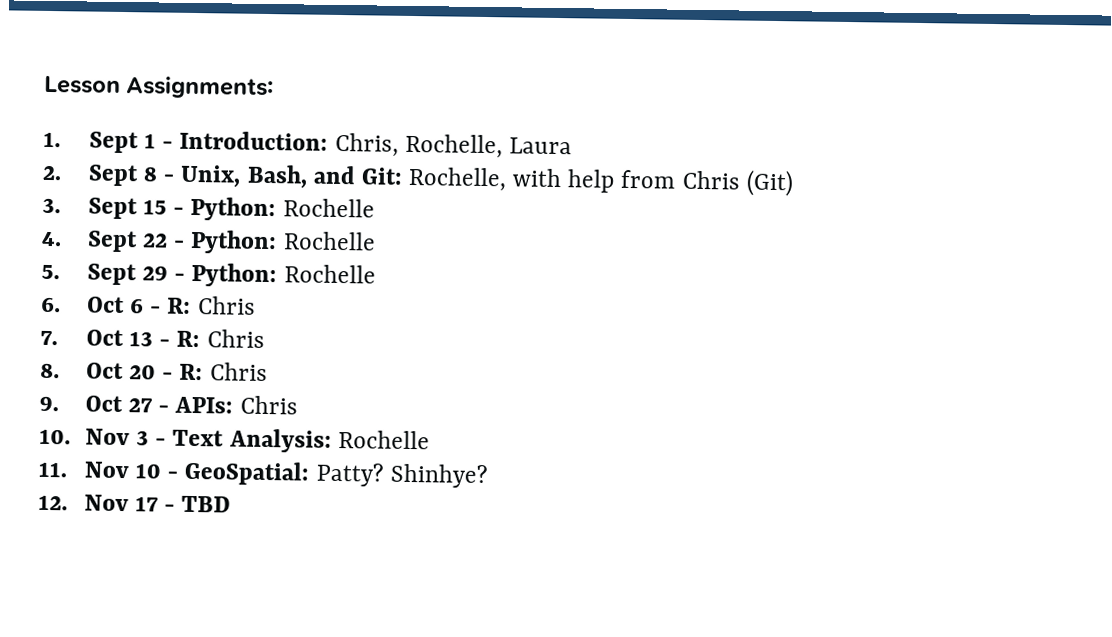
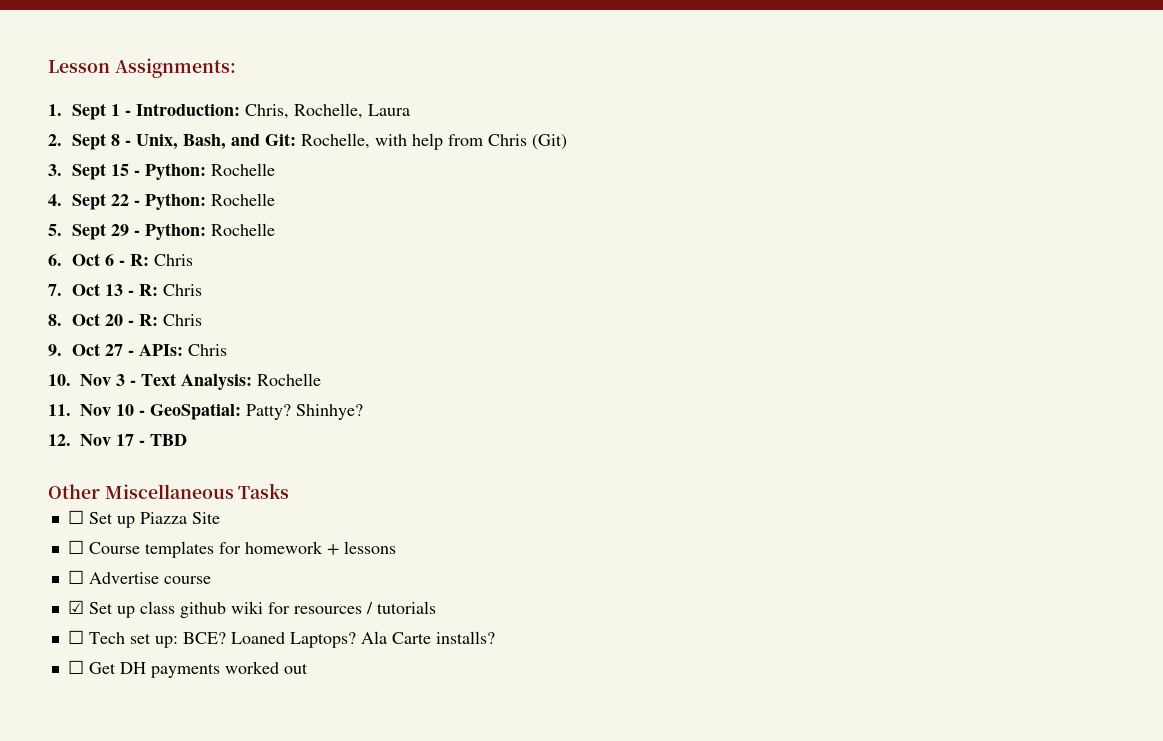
+ Other Miscellaneous Tasks
+ ☐ Set up Piazza Site
+ ☐ Course templates for homework + lessons
+ ☐ Advertise course
+ ☑ Set up class github wiki for resources / tutorials
+ ☐ Tech set up: BCE? Loaned Laptops? Ala Carte installs?
+ ☐ Get DH payments worked out

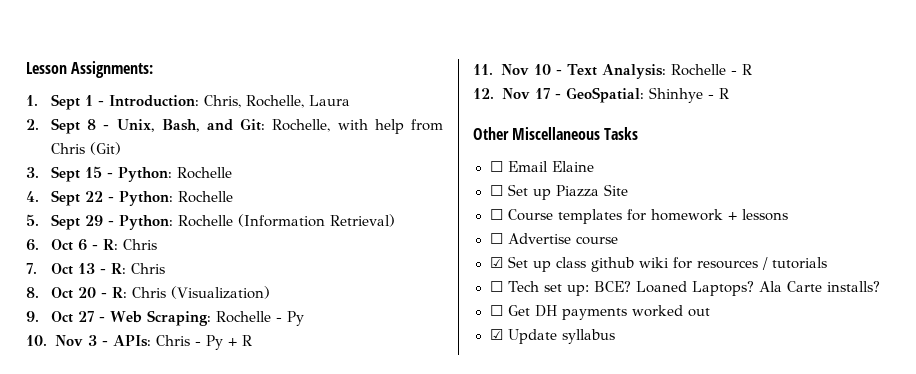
- 5. Sept 29 - Python: Rochelle
+ 5. Sept 29 - Python: Rochelle (Information Retrieval)
- 8. Oct 20 - R: Chris
+ 8. Oct 20 - R: Chris (Visualization)
- 9. Oct 27 - APIs: Chris
+ 9. Oct 27 - Web Scraping: Rochelle - Py
- 10. Nov 3 - Text Analysis: Rochelle
+ 10. Nov 3 - APIs: Chris - Py + R
- 11. Nov 10 - GeoSpatial: Patty? Shinhye?
+ 11. Nov 10 - Text Analysis: Rochelle - R
- 12. Nov 17 - TBD
+ 12. Nov 17 - GeoSpatial: Shinhye - R
+ ☐ Email Elaine
+ ☑ Update syllabus

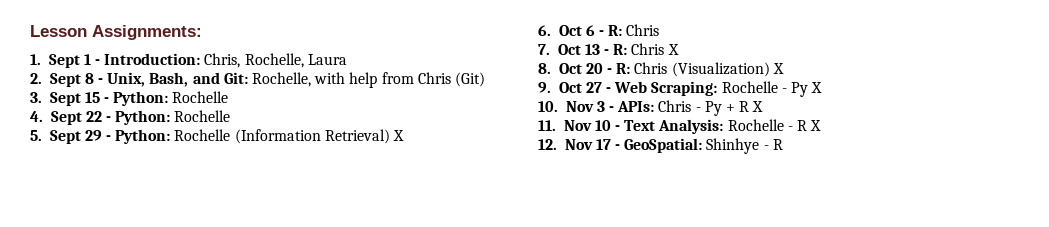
- 5. Sept 29 - Python: Rochelle (Information Retrieval)
+ 5. Sept 29 - Python: Rochelle (Information Retrieval) X
- 7. Oct 13 - R: Chris
+ 7. Oct 13 - R: Chris X
- 8. Oct 20 - R: Chris (Visualization)
+ 8. Oct 20 - R: Chris (Visualization) X
- 9. Oct 27 - Web Scraping: Rochelle - Py
+ 9. Oct 27 - Web Scraping: Rochelle - Py X
- 10. Nov 3 - APIs: Chris - Py + R
+ 10. Nov 3 - APIs: Chris - Py + R X
- 11. Nov 10 - Text Analysis: Rochelle - R
+ 11. Nov 10 - Text Analysis: Rochelle - R X
- Other Miscellaneous Tasks
- ☐ Email Elaine
- ☐ Set up Piazza Site
- ☐ Course templates for homework + lessons
- ☐ Advertise course
- ☑ Set up class github wiki for resources / tutorials
- ☐ Tech set up: BCE? Loaned Laptops? Ala Carte installs?
- ☐ Get DH payments worked out
- ☑ Update syllabus

